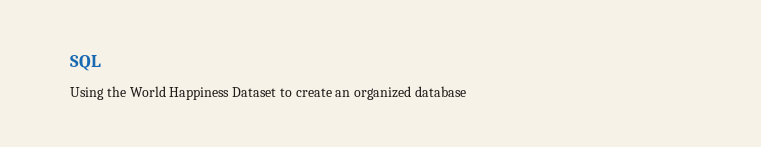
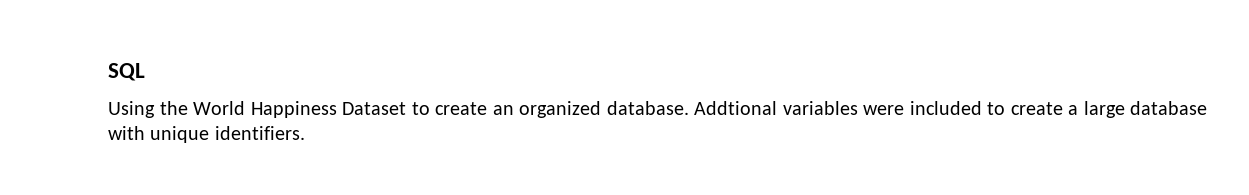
- Using the World Happiness Dataset to create an organized database
+ Using the World Happiness Dataset to create an organized database. Addtional variables were included to create a large database with unique identifiers.

